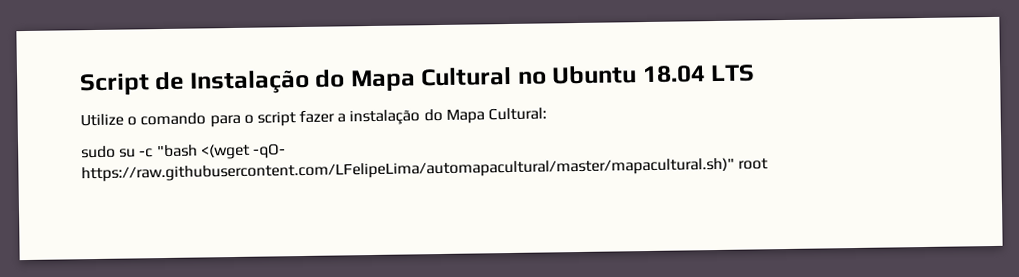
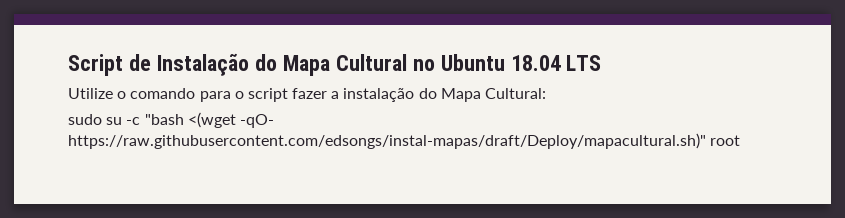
- sudo su -c "bash <(wget -qO- https://raw.githubusercontent.com/LFelipeLima/automapacultural/master/mapacultural.sh)" root
+ sudo su -c "bash <(wget -qO- https://raw.githubusercontent.com/edsongs/instal-mapas/draft/Deploy/mapacultural.sh)" root

